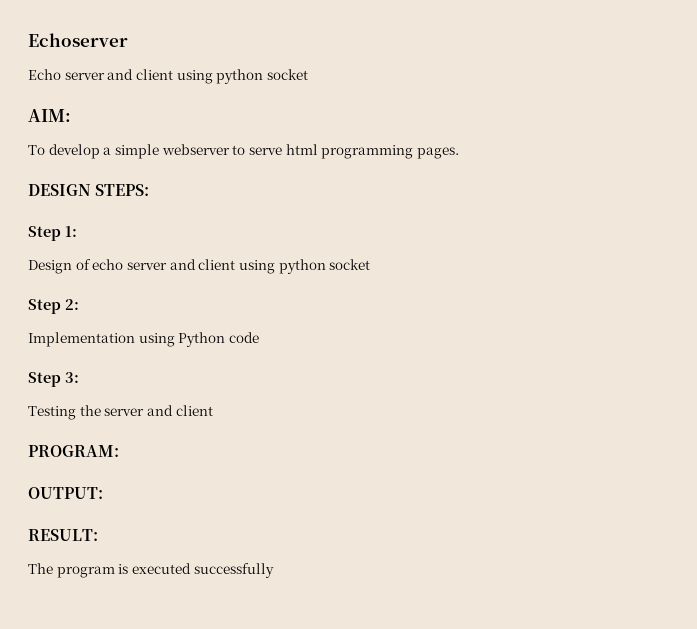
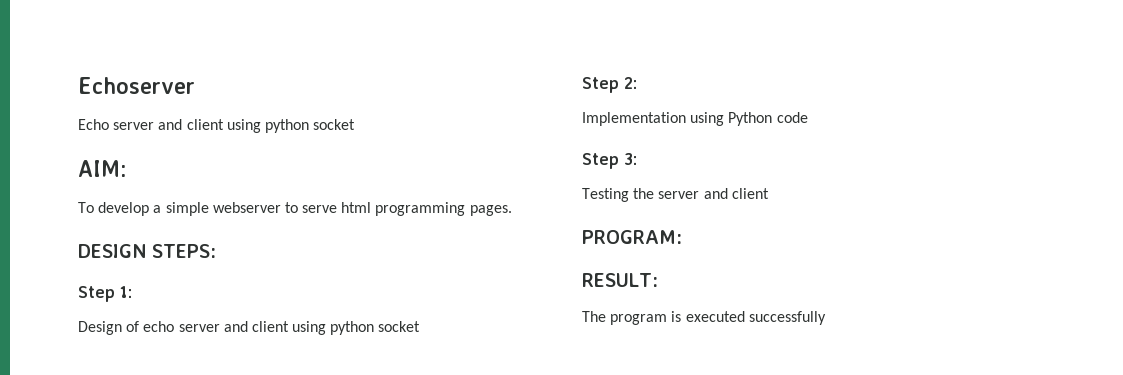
- OUTPUT:

